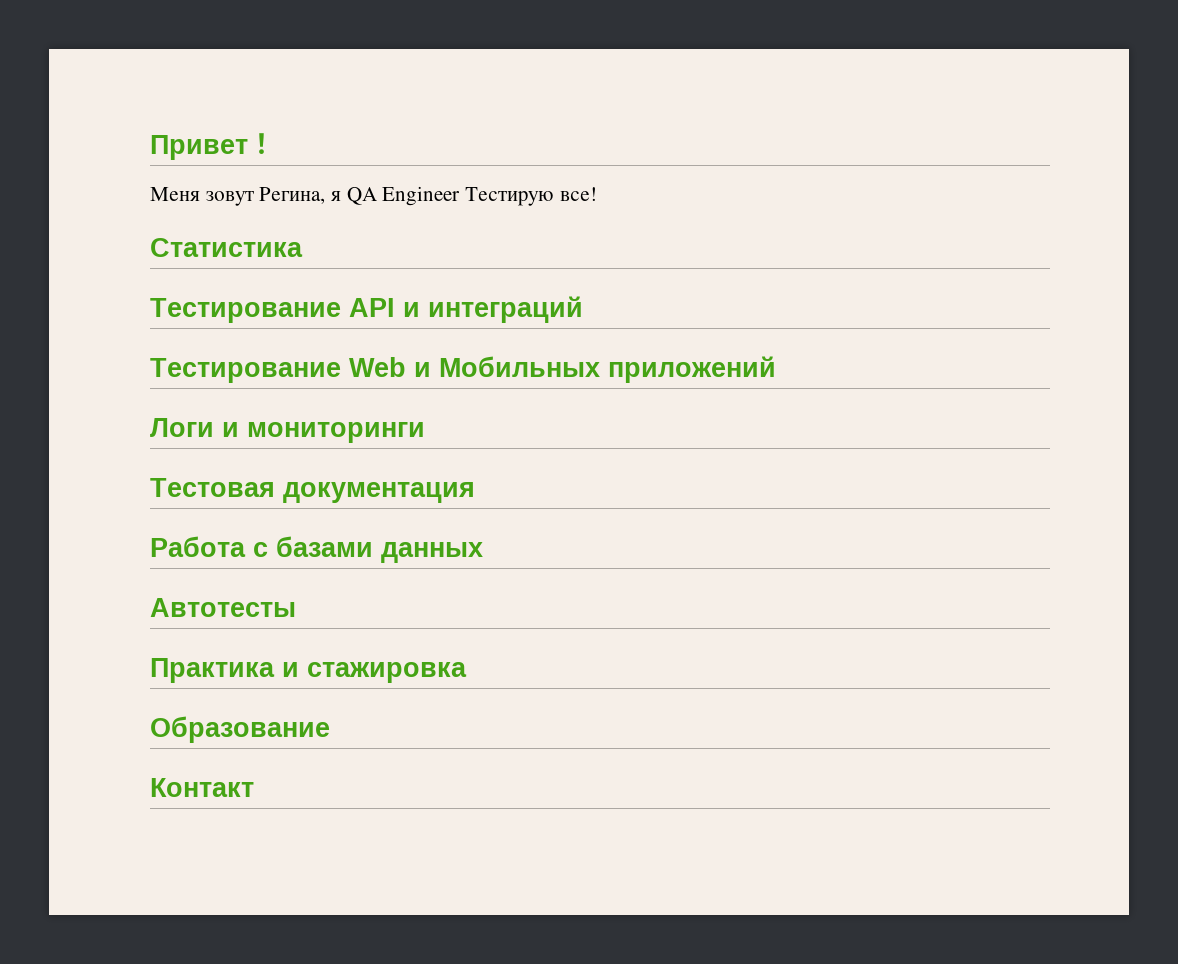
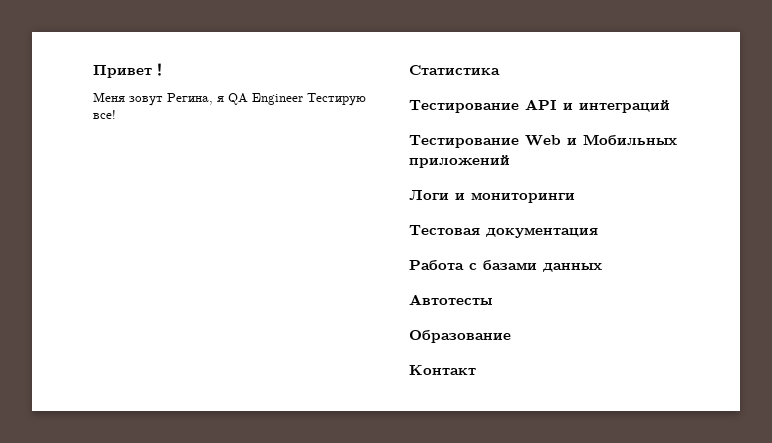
- Практика и стажировка

